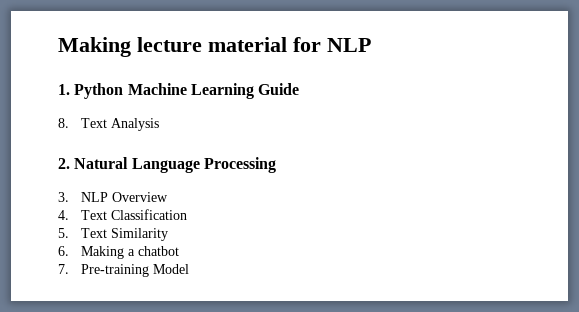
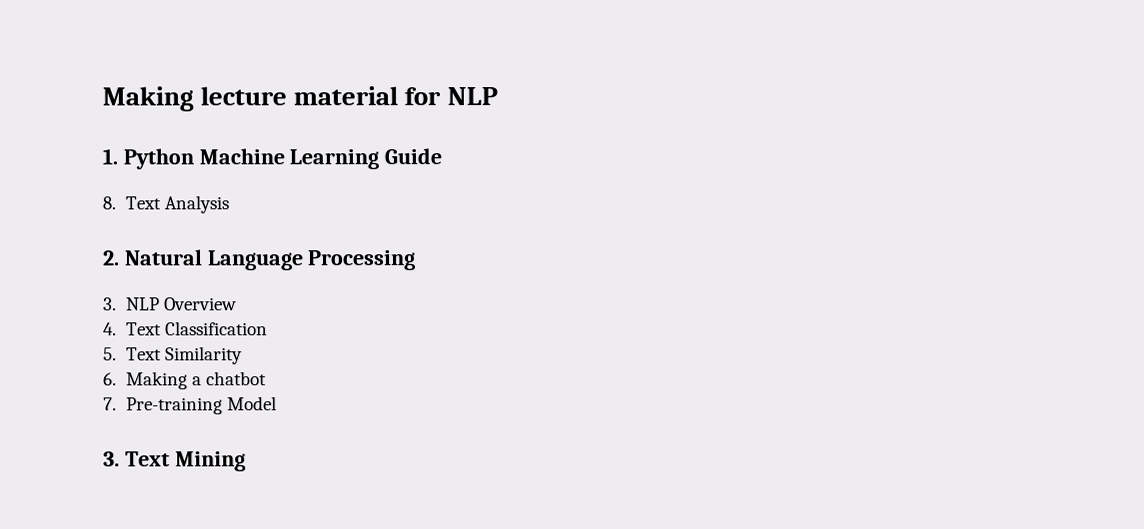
+ 3. Text Mining

